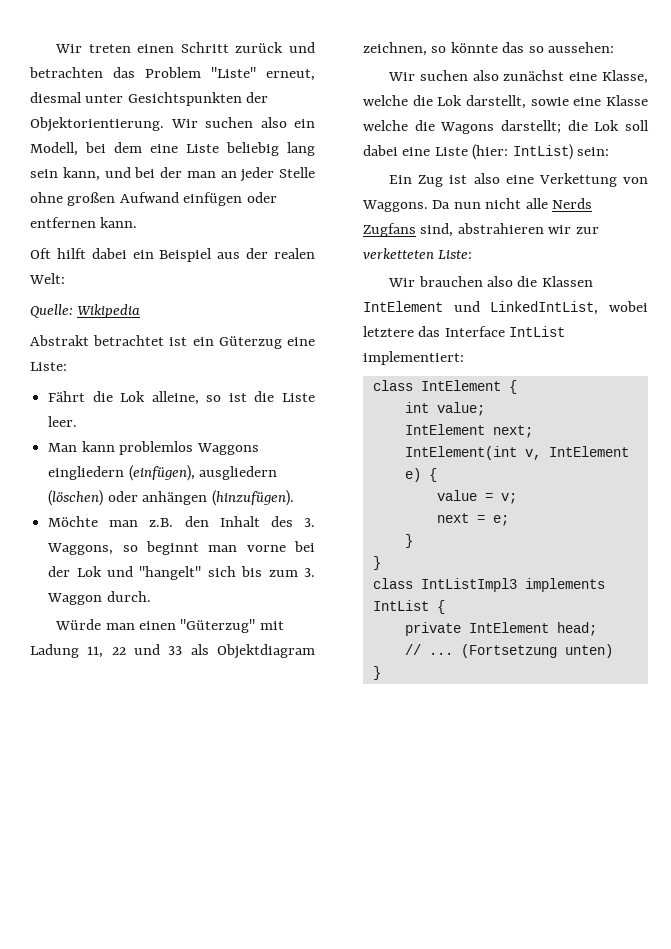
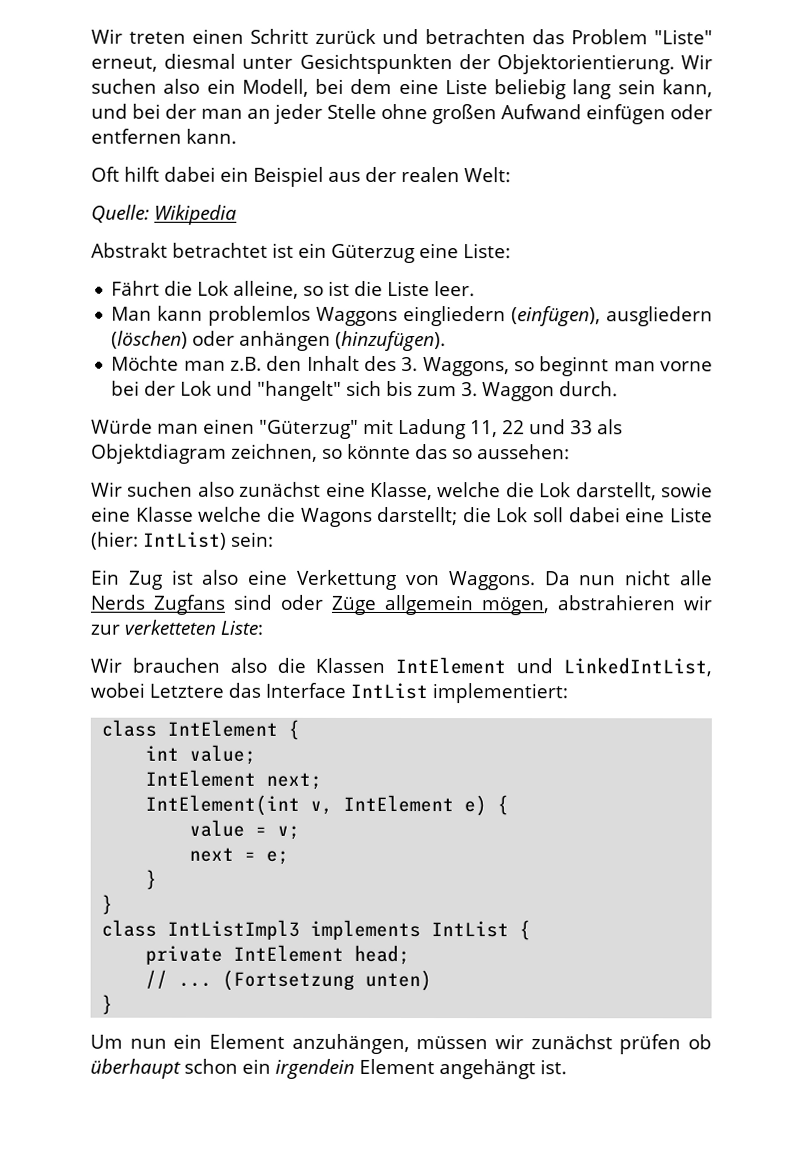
- Da nun nicht alle Nerds Zugfans sind, abstrahieren wir zur verketteten Liste:
+ Da nun nicht alle Nerds Zugfans sind oder Züge allgemein mögen, abstrahieren wir zur verketteten Liste:
- Wir brauchen also die Klassen IntElement und LinkedIntList, wobei letztere das Interface IntList implementiert:
+ Wir brauchen also die Klassen IntElement und LinkedIntList, wobei Letztere das Interface IntList implementiert:
+ Um nun ein Element anzuhängen, müssen wir zunächst prüfen ob überhaupt schon ein irgendein Element angehängt ist.

